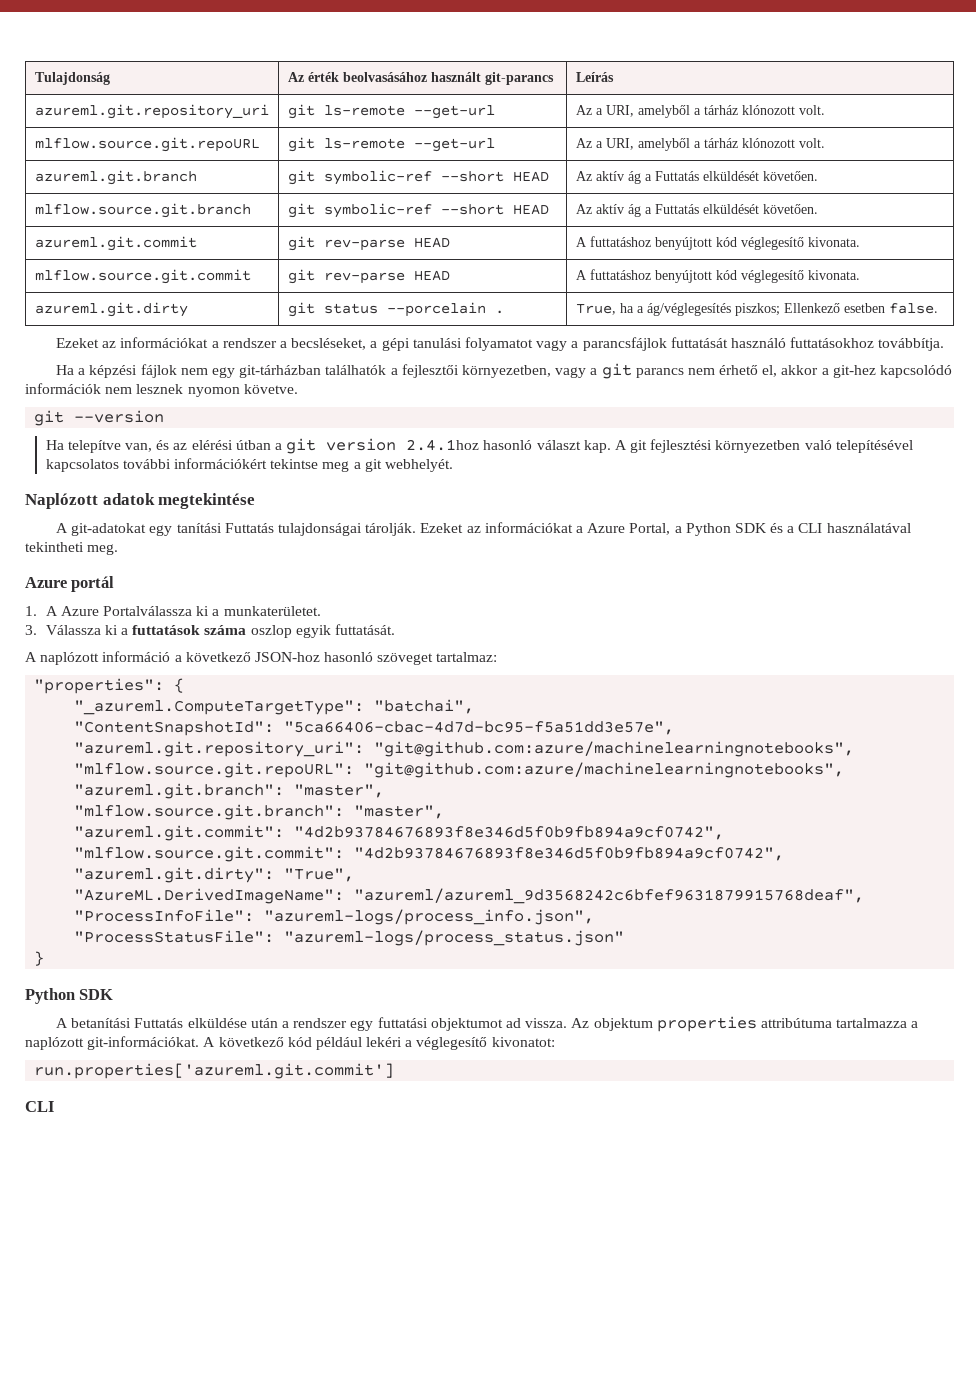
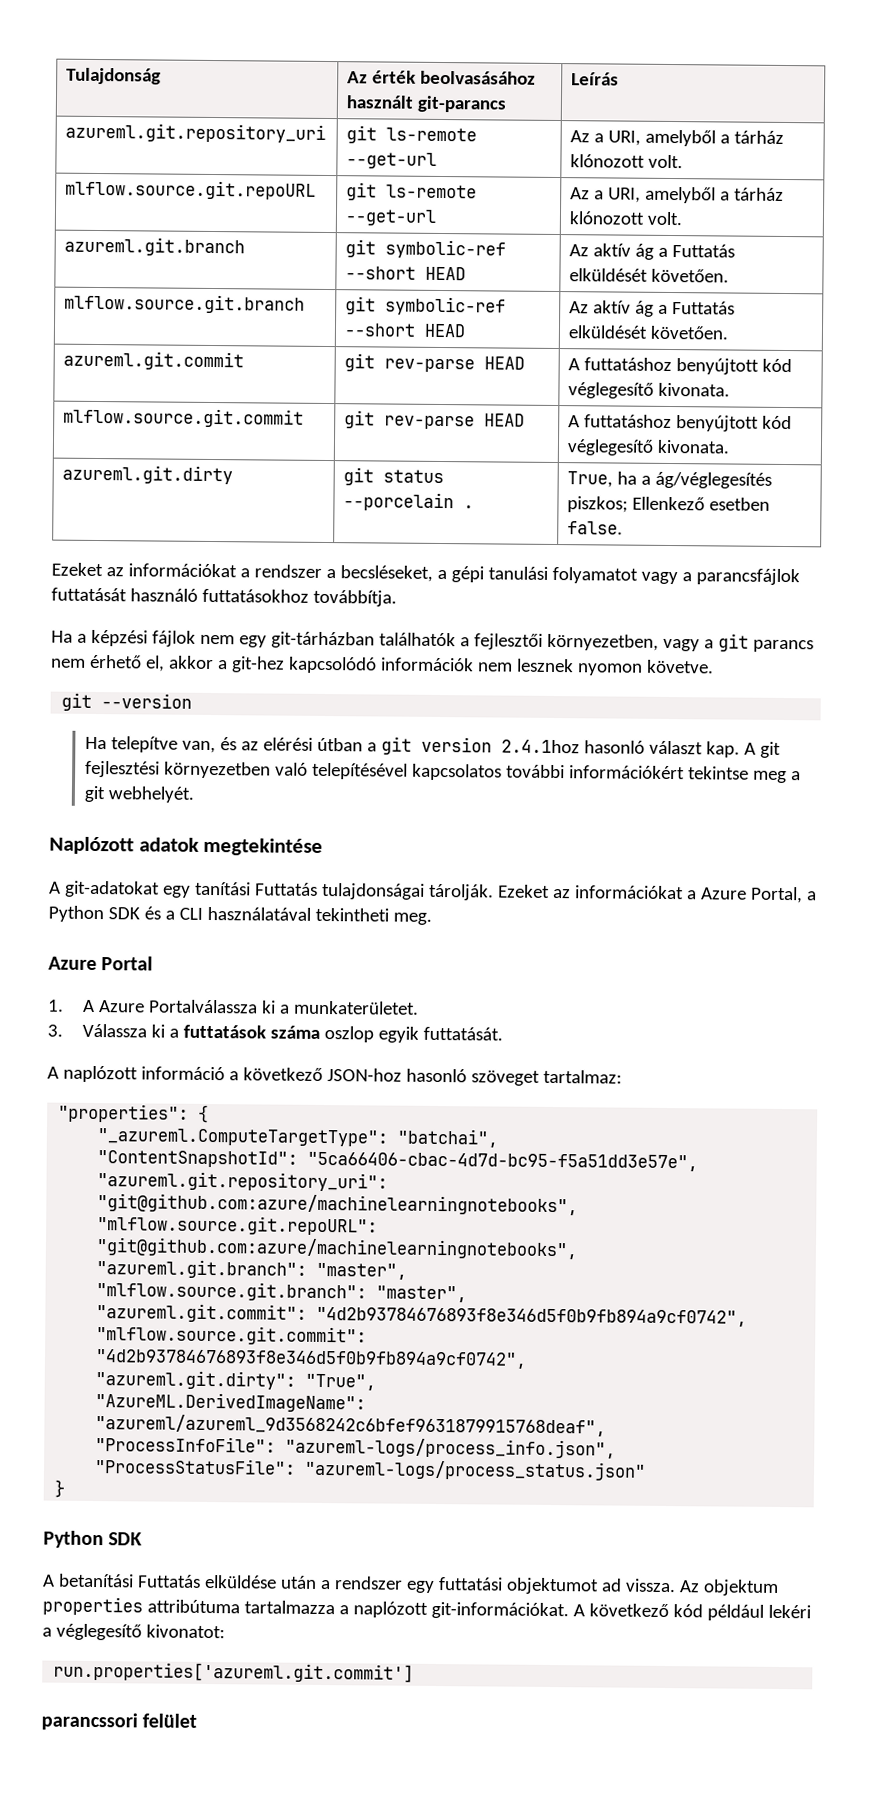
- Azure portál
+ Azure Portal
  run.properties['azureml.git.commit']
- CLI
+ parancssori felület

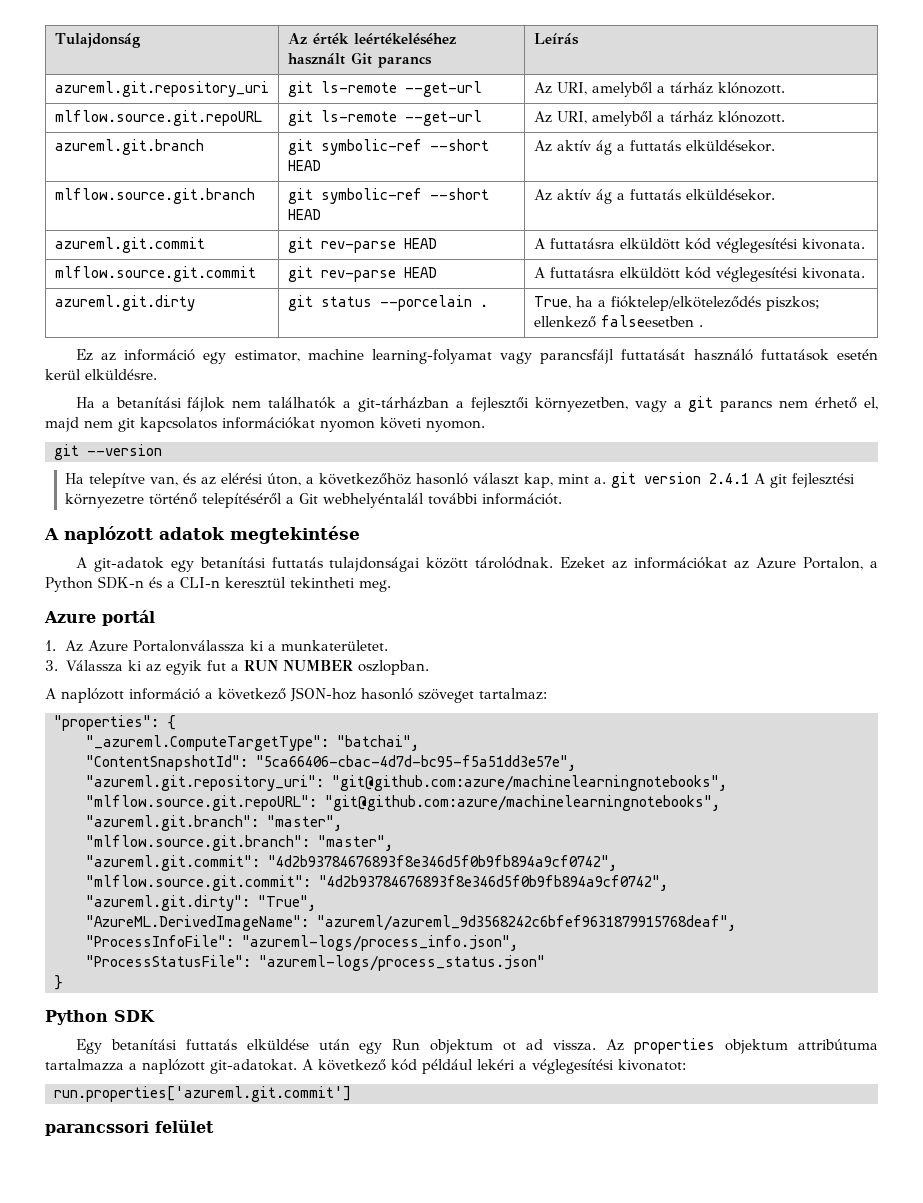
- Tulajdonság | Az érték beolvasásához használt git-parancs | Leírás
+ Tulajdonság | Az érték leértékeléséhez használt Git parancs | Leírás
- azureml.git.repository_uri | git ls-remote --get-url | Az a URI, amelyből a tárház klónozott volt.
+ azureml.git.repository_uri | git ls-remote --get-url | Az URI, amelyből a tárház klónozott.
- mlflow.source.git.repoURL | git ls-remote --get-url | Az a URI, amelyből a tárház klónozott volt.
+ mlflow.source.git.repoURL | git ls-remote --get-url | Az URI, amelyből a tárház klónozott.
- azureml.git.branch | git symbolic-ref --short HEAD | Az aktív ág a Futtatás elküldését követően.
+ azureml.git.branch | git symbolic-ref --short HEAD | Az aktív ág a futtatás elküldésekor.
- mlflow.source.git.branch | git symbolic-ref --short HEAD | Az aktív ág a Futtatás elküldését követően.
+ mlflow.source.git.branch | git symbolic-ref --short HEAD | Az aktív ág a futtatás elküldésekor.
- azureml.git.commit | git rev-parse HEAD | A futtatáshoz benyújtott kód véglegesítő kivonata.
+ azureml.git.commit | git rev-parse HEAD | A futtatásra elküldött kód véglegesítési kivonata.
- mlflow.source.git.commit | git rev-parse HEAD | A futtatáshoz benyújtott kód véglegesítő kivonata.
+ mlflow.source.git.commit | git rev-parse HEAD | A futtatásra elküldött kód véglegesítési kivonata.
- azureml.git.dirty | git status --porcelain . | True, ha a ág/véglegesítés piszkos; Ellenkező esetben false.
- Ezeket az információkat a rendszer a becsléseket, a gépi tanulási folyamatot vagy a parancsfájlok futtatását használó futtatásokhoz továbbítja.
+ azureml.git.dirty | git status --porcelain . | True, ha a fióktelep/elköteleződés piszkos; ellenkező falseesetben .
+ Ez az információ egy estimator, machine learning-folyamat vagy parancsfájl futtatását használó futtatások esetén kerül elküldésre.
- Ha a képzési fájlok nem egy git-tárházban találhatók a fejlesztői környezetben, vagy a git parancs nem érhető el, akkor a git-hez kapcsolódó információk nem lesznek nyomon követve.
+ Ha a betanítási fájlok nem találhatók a git-tárházban a fejlesztői környezetben, vagy a git parancs nem érhető el, majd nem git kapcsolatos információkat nyomon követi nyomon.
- Ha telepítve van, és az elérési útban a git version 2.4.1hoz hasonló választ kap. A git fejlesztési környezetben való telepítésével kapcsolatos további információkért tekintse meg a git webhelyét.
- Naplózott adatok megtekintése
- A git-adatokat egy tanítási Futtatás tulajdonságai tárolják. Ezeket az információkat a Azure Portal, a Python SDK és a CLI használatával tekintheti meg.
+ Ha telepítve van, és az elérési úton, a következőhöz hasonló választ kap, mint a. git version 2.4.1 A git fejlesztési környezetre történő telepítéséről a Git webhelyéntalál további információt.
+ A naplózott adatok megtekintése
+ A git-adatok egy betanítási futtatás tulajdonságai között tárolódnak. Ezeket az információkat az Azure Portalon, a Python SDK-n és a CLI-n keresztül tekintheti meg.
- Azure Portal
+ Azure portál
- 1. A Azure Portalválassza ki a munkaterületet.
+ 1. Az Azure Portalonválassza ki a munkaterületet.
- 3. Válassza ki a futtatások száma oszlop egyik futtatását.
+ 3. Válassza ki az egyik fut a RUN NUMBER oszlopban.
- A betanítási Futtatás elküldése után a rendszer egy futtatási objektumot ad vissza.
+ Egy betanítási futtatás elküldése után egy Run objektum ot ad vissza.
- Az objektum properties attribútuma tartalmazza a naplózott git-információkat.
+ Az properties objektum attribútuma tartalmazza a naplózott git-adatokat.
- A következő kód például lekéri a véglegesítő kivonatot:
+ A következő kód például lekéri a véglegesítési kivonatot:

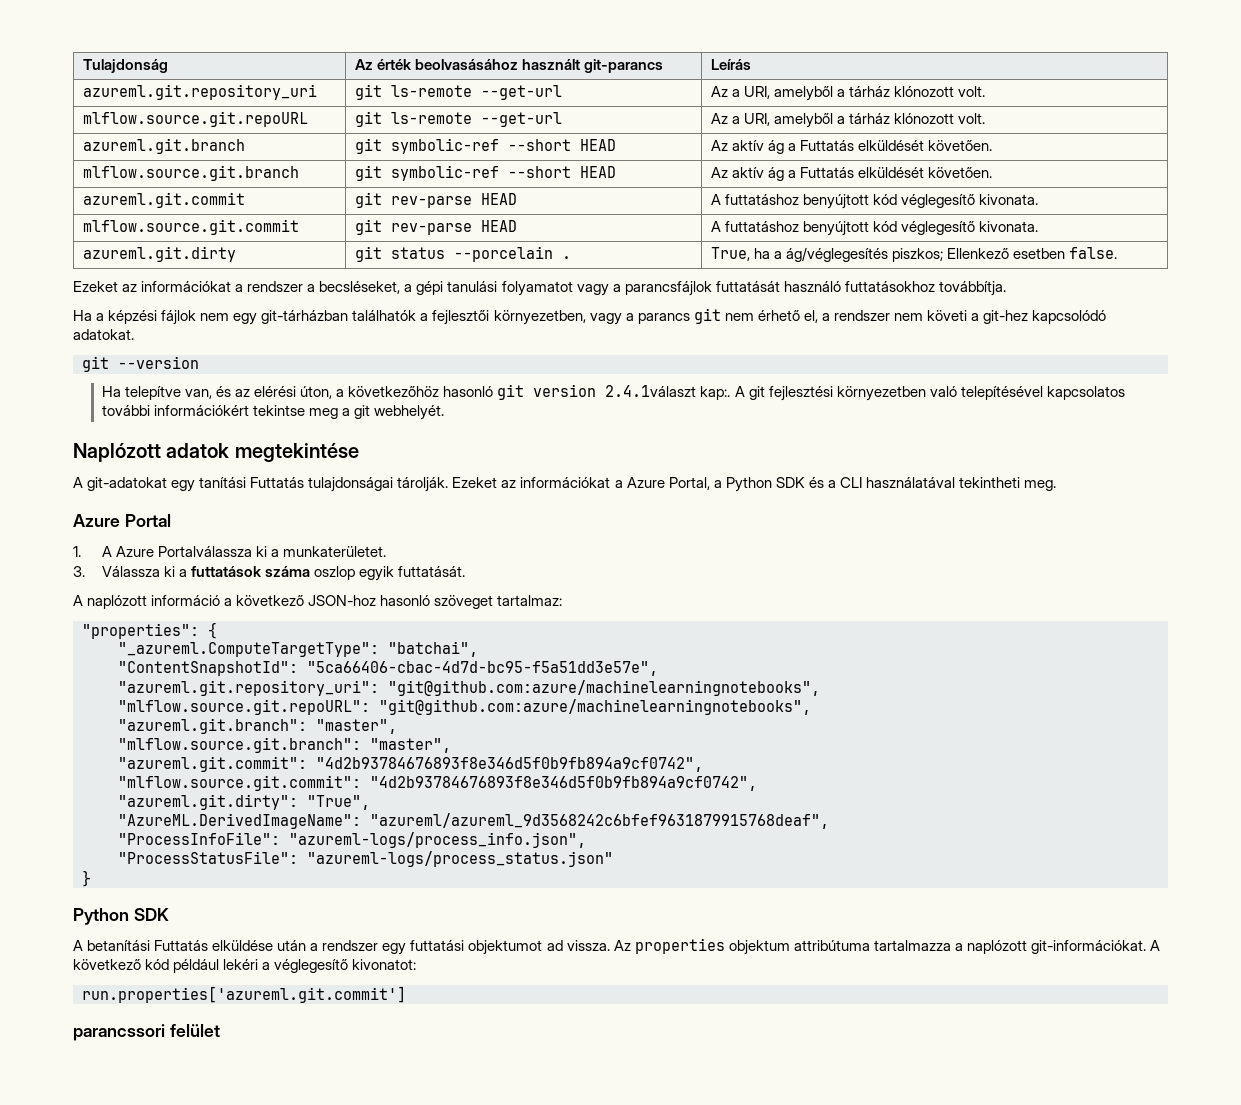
- Tulajdonság | Az érték leértékeléséhez használt Git parancs | Leírás
+ Tulajdonság | Az érték beolvasásához használt git-parancs | Leírás
- azureml.git.repository_uri | git ls-remote --get-url | Az URI, amelyből a tárház klónozott.
+ azureml.git.repository_uri | git ls-remote --get-url | Az a URI, amelyből a tárház klónozott volt.
- mlflow.source.git.repoURL | git ls-remote --get-url | Az URI, amelyből a tárház klónozott.
+ mlflow.source.git.repoURL | git ls-remote --get-url | Az a URI, amelyből a tárház klónozott volt.
- azureml.git.branch | git symbolic-ref --short HEAD | Az aktív ág a futtatás elküldésekor.
+ azureml.git.branch | git symbolic-ref --short HEAD | Az aktív ág a Futtatás elküldését követően.
- mlflow.source.git.branch | git symbolic-ref --short HEAD | Az aktív ág a futtatás elküldésekor.
+ mlflow.source.git.branch | git symbolic-ref --short HEAD | Az aktív ág a Futtatás elküldését követően.
- azureml.git.commit | git rev-parse HEAD | A futtatásra elküldött kód véglegesítési kivonata.
+ azureml.git.commit | git rev-parse HEAD | A futtatáshoz benyújtott kód véglegesítő kivonata.
- mlflow.source.git.commit | git rev-parse HEAD | A futtatásra elküldött kód véglegesítési kivonata.
+ mlflow.source.git.commit | git rev-parse HEAD | A futtatáshoz benyújtott kód véglegesítő kivonata.
- azureml.git.dirty | git status --porcelain . | True, ha a fióktelep/elköteleződés piszkos; ellenkező falseesetben .
- Ez az információ egy estimator, machine learning-folyamat vagy parancsfájl futtatását használó futtatások esetén kerül elküldésre.
+ azureml.git.dirty | git status --porcelain . | True, ha a ág/véglegesítés piszkos; Ellenkező esetben false.
+ Ezeket az információkat a rendszer a becsléseket, a gépi tanulási folyamatot vagy a parancsfájlok futtatását használó futtatásokhoz továbbítja.
- Ha a betanítási fájlok nem találhatók a git-tárházban a fejlesztői környezetben, vagy a git parancs nem érhető el, majd nem git kapcsolatos információkat nyomon követi nyomon.
+ Ha a képzési fájlok nem egy git-tárházban találhatók a fejlesztői környezetben, vagy a parancs git nem érhető el, a rendszer nem követi a git-hez kapcsolódó adatokat.
- Ha telepítve van, és az elérési úton, a következőhöz hasonló választ kap, mint a. git version 2.4.1 A git fejlesztési környezetre történő telepítéséről a Git webhelyéntalál további információt.
- A naplózott adatok megtekintése
- A git-adatok egy betanítási futtatás tulajdonságai között tárolódnak. Ezeket az információkat az Azure Portalon, a Python SDK-n és a CLI-n keresztül tekintheti meg.
+ Ha telepítve van, és az elérési úton, a következőhöz hasonló git version 2.4.1választ kap:. A git fejlesztési környezetben való telepítésével kapcsolatos további információkért tekintse meg a git webhelyét.
+ Naplózott adatok megtekintése
+ A git-adatokat egy tanítási Futtatás tulajdonságai tárolják. Ezeket az információkat a Azure Portal, a Python SDK és a CLI használatával tekintheti meg.
- Azure portál
+ Azure Portal
- 1. Az Azure Portalonválassza ki a munkaterületet.
+ 1. A Azure Portalválassza ki a munkaterületet.
- 3. Válassza ki az egyik fut a RUN NUMBER oszlopban.
+ 3. Válassza ki a futtatások száma oszlop egyik futtatását.
- Egy betanítási futtatás elküldése után egy Run objektum ot ad vissza.
+ A betanítási Futtatás elküldése után a rendszer egy futtatási objektumot ad vissza.
- Az properties objektum attribútuma tartalmazza a naplózott git-adatokat.
+ Az properties objektum attribútuma tartalmazza a naplózott git-információkat.
- A következő kód például lekéri a véglegesítési kivonatot:
+ A következő kód például lekéri a véglegesítő kivonatot:

